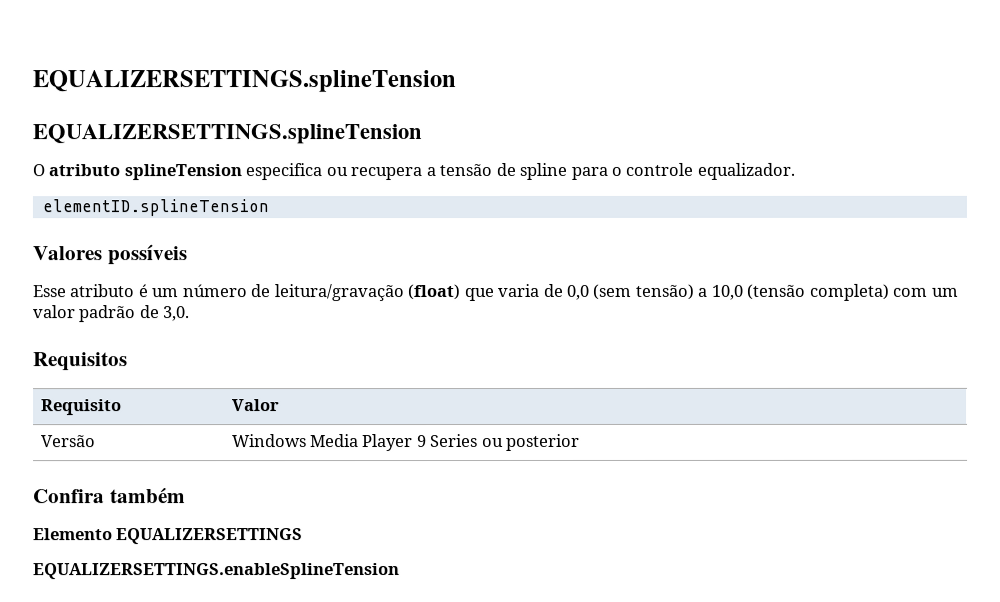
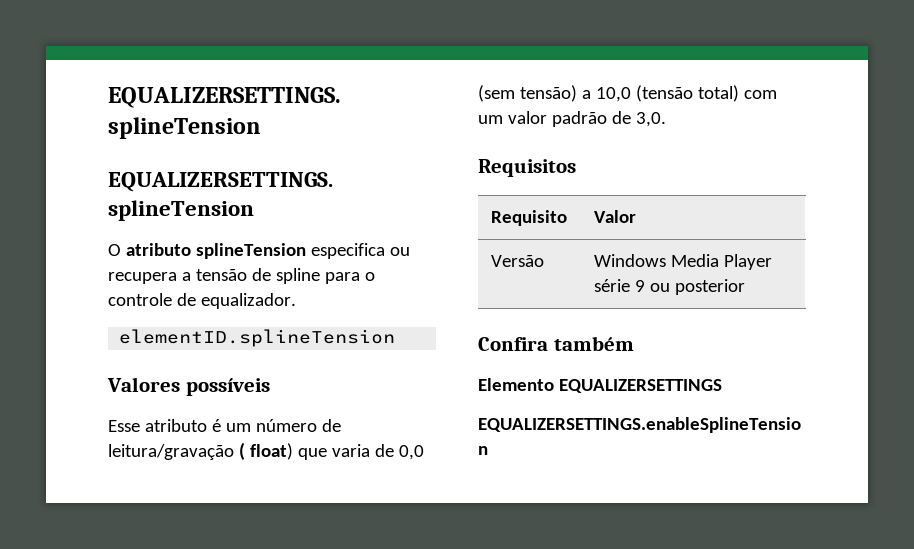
- O atributo splineTension especifica ou recupera a tensão de spline para o controle equalizador.
+ O atributo splineTension especifica ou recupera a tensão de spline para o controle de equalizador.
- Esse atributo é um número de leitura/gravação (float) que varia de 0,0 (sem tensão) a 10,0 (tensão completa) com um valor padrão de 3,0.
+ Esse atributo é um número de leitura/gravação ( float) que varia de 0,0 (sem tensão) a 10,0 (tensão total) com um valor padrão de 3,0.
- Versão | Windows Media Player 9 Series ou posterior
+ Versão | Windows Media Player série 9 ou posterior

